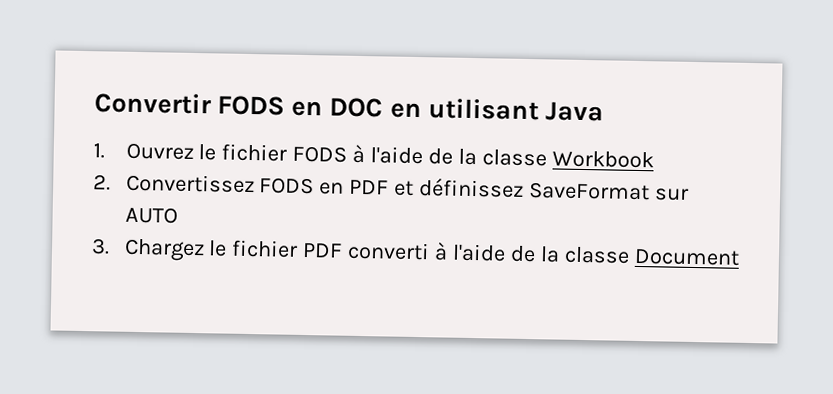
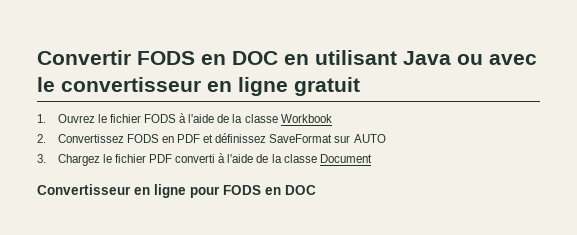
- Convertir FODS en DOC en utilisant Java
+ Convertir FODS en DOC en utilisant Java ou avec le convertisseur en ligne gratuit
+ Convertisseur en ligne pour FODS en DOC

